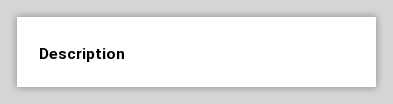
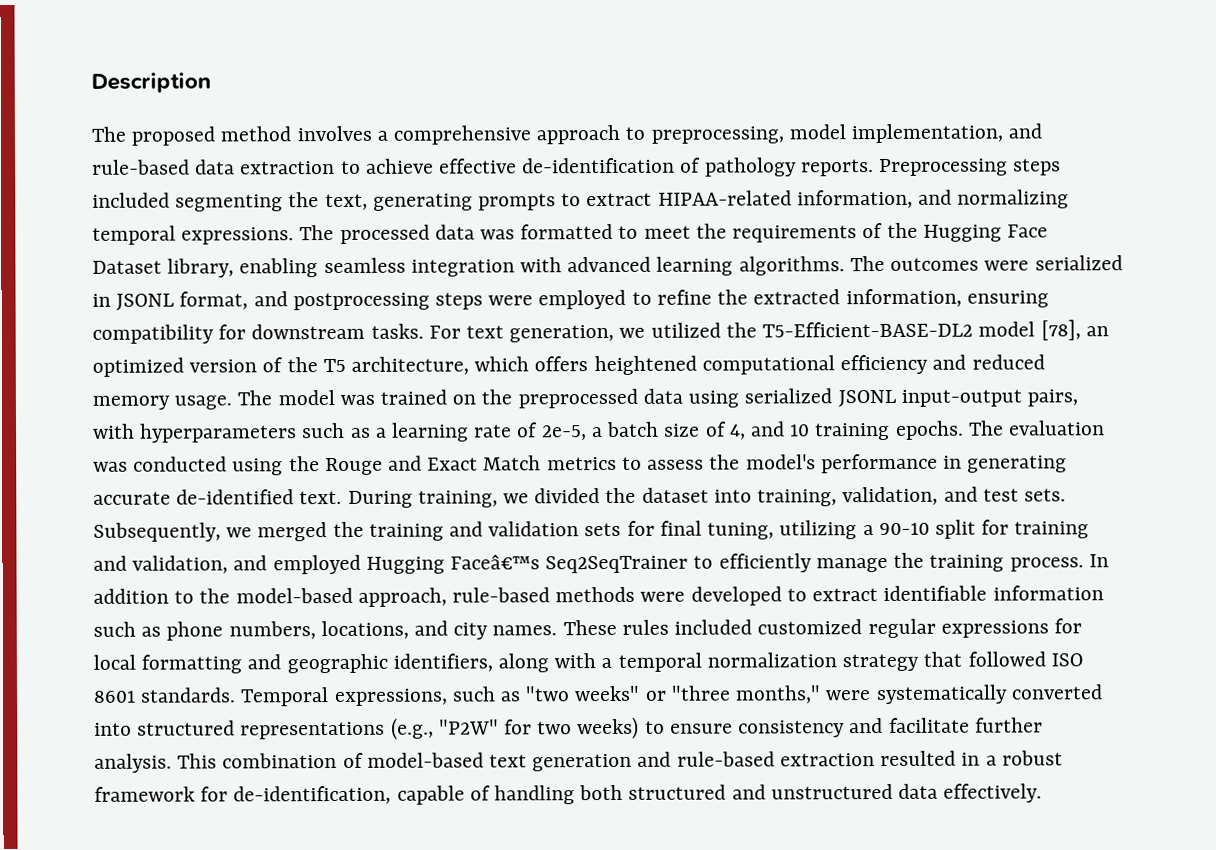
+ The proposed method involves a comprehensive approach to preprocessing, model implementation, and rule-based data extraction to achieve effective de-identification of pathology reports. Preprocessing steps included segmenting the text, generating prompts to extract HIPAA-related information, and normalizing temporal expressions. The processed data was formatted to meet the requirements of the Hugging Face Dataset library, enabling seamless integration with advanced learning algorithms. The outcomes were serialized in JSONL format, and postprocessing steps were employed to refine the extracted information, ensuring compatibility for downstream tasks. For text generation, we utilized the T5-Efficient-BASE-DL2 model [78], an optimized version of the T5 architecture, which offers heightened computational efficiency and reduced memory usage. The model was trained on the preprocessed data using serialized JSONL input-output pairs, with hyperparameters such as a learning rate of 2e-5, a batch size of 4, and 10 training epochs. The evaluation was conducted using the Rouge and Exact Match metrics to assess the model's performance in generating accurate de-identified text. During training, we divided the dataset into training, validation, and test sets. Subsequently, we merged the training and validation sets for final tuning, utilizing a 90-10 split for training and validation, and employed Hugging Faceâ€™s Seq2SeqTrainer to efficiently manage the training process. In addition to the model-based approach, rule-based methods were developed to extract identifiable information such as phone numbers, locations, and city names. These rules included customized regular expressions for local formatting and geographic identifiers, along with a temporal normalization strategy that followed ISO 8601 standards. Temporal expressions, such as "two weeks" or "three months," were systematically converted into structured representations (e.g., "P2W" for two weeks) to ensure consistency and facilitate further analysis. This combination of model-based text generation and rule-based extraction resulted in a robust framework for de-identification, capable of handling both structured and unstructured data effectively.

